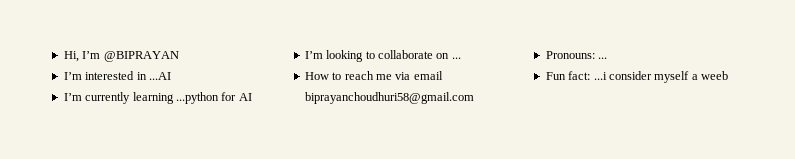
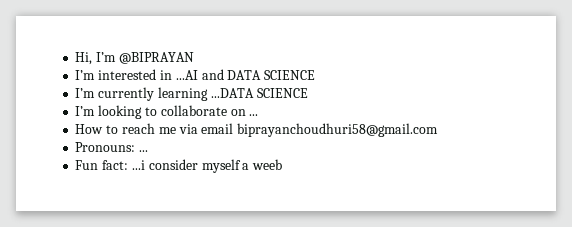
- I’m interested in ...AI
+ I’m interested in ...AI and DATA SCIENCE
- I’m currently learning ...python for AI
+ I’m currently learning ...DATA SCIENCE

